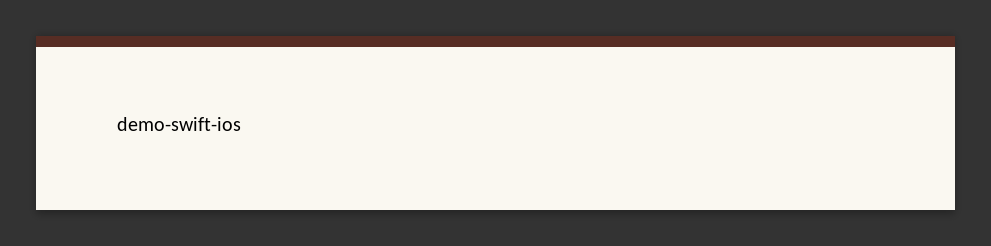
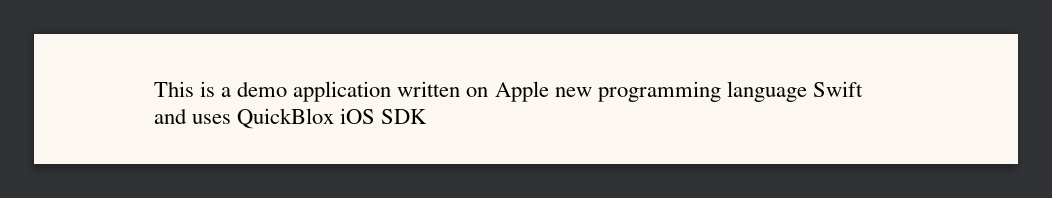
- demo-swift-ios
+ This is a demo application written on Apple new programming language Swift and uses QuickBlox iOS SDK

